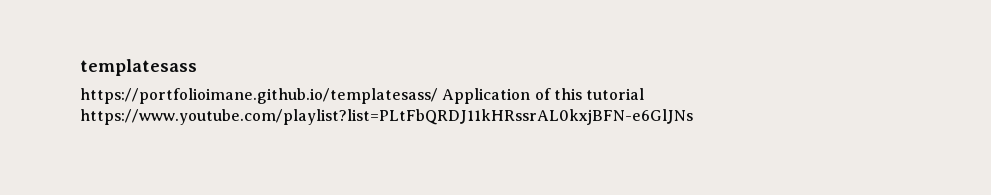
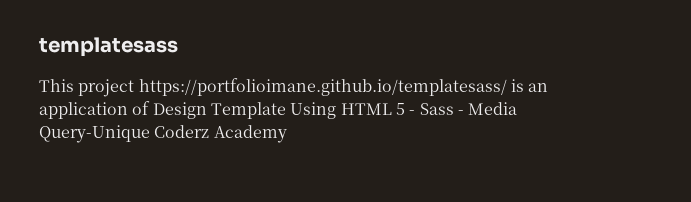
- https://portfolioimane.github.io/templatesass/ Application of this tutorial https://www.youtube.com/playlist?list=PLtFbQRDJ11kHRssrAL0kxjBFN-e6GlJNs
+ This project https://portfolioimane.github.io/templatesass/ is an application of Design Template Using HTML 5 - Sass - Media Query-Unique Coderz Academy

